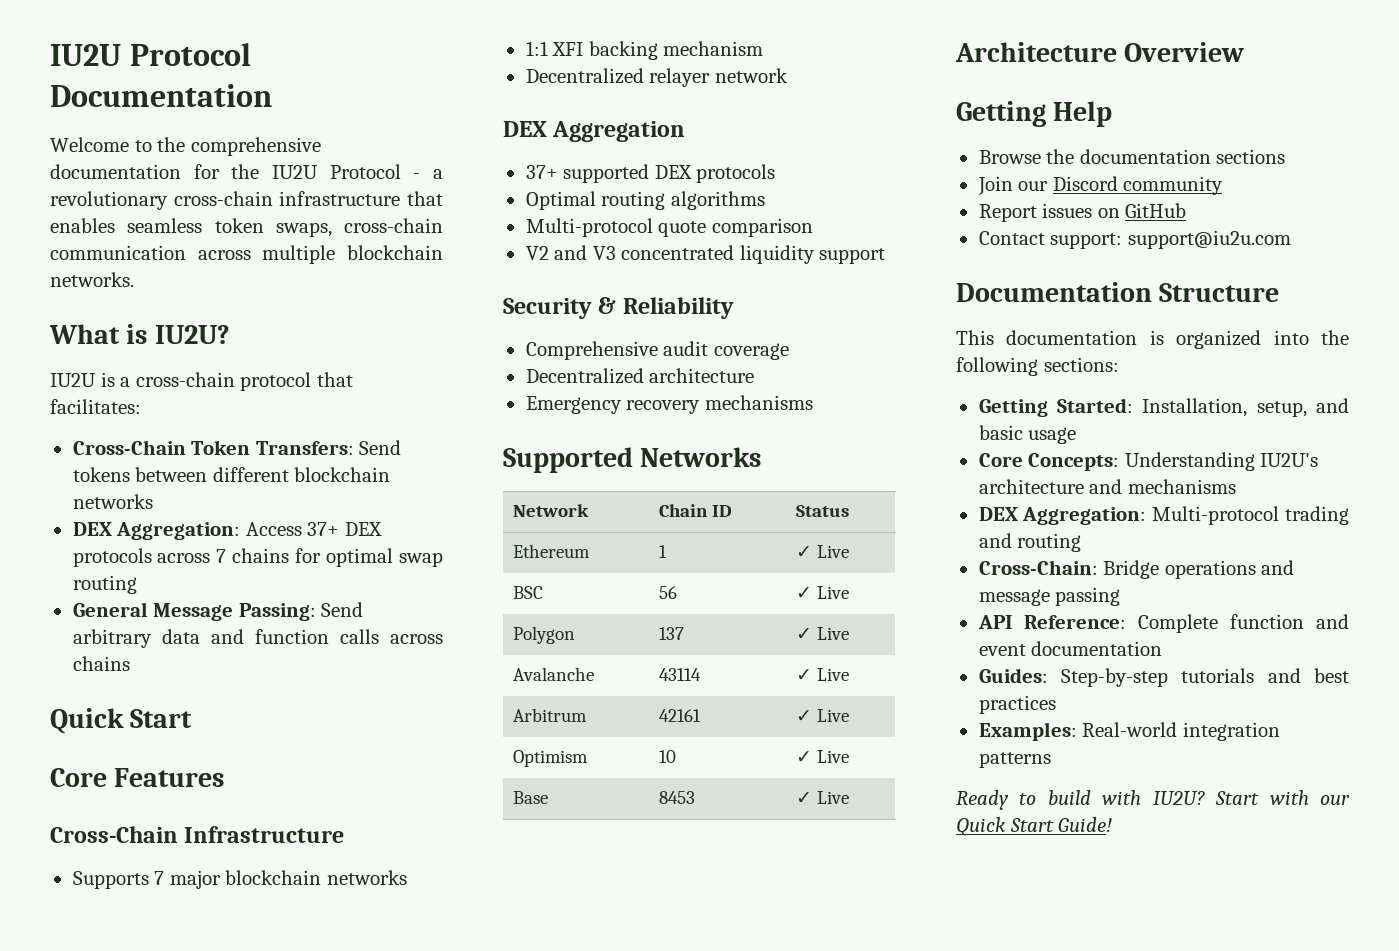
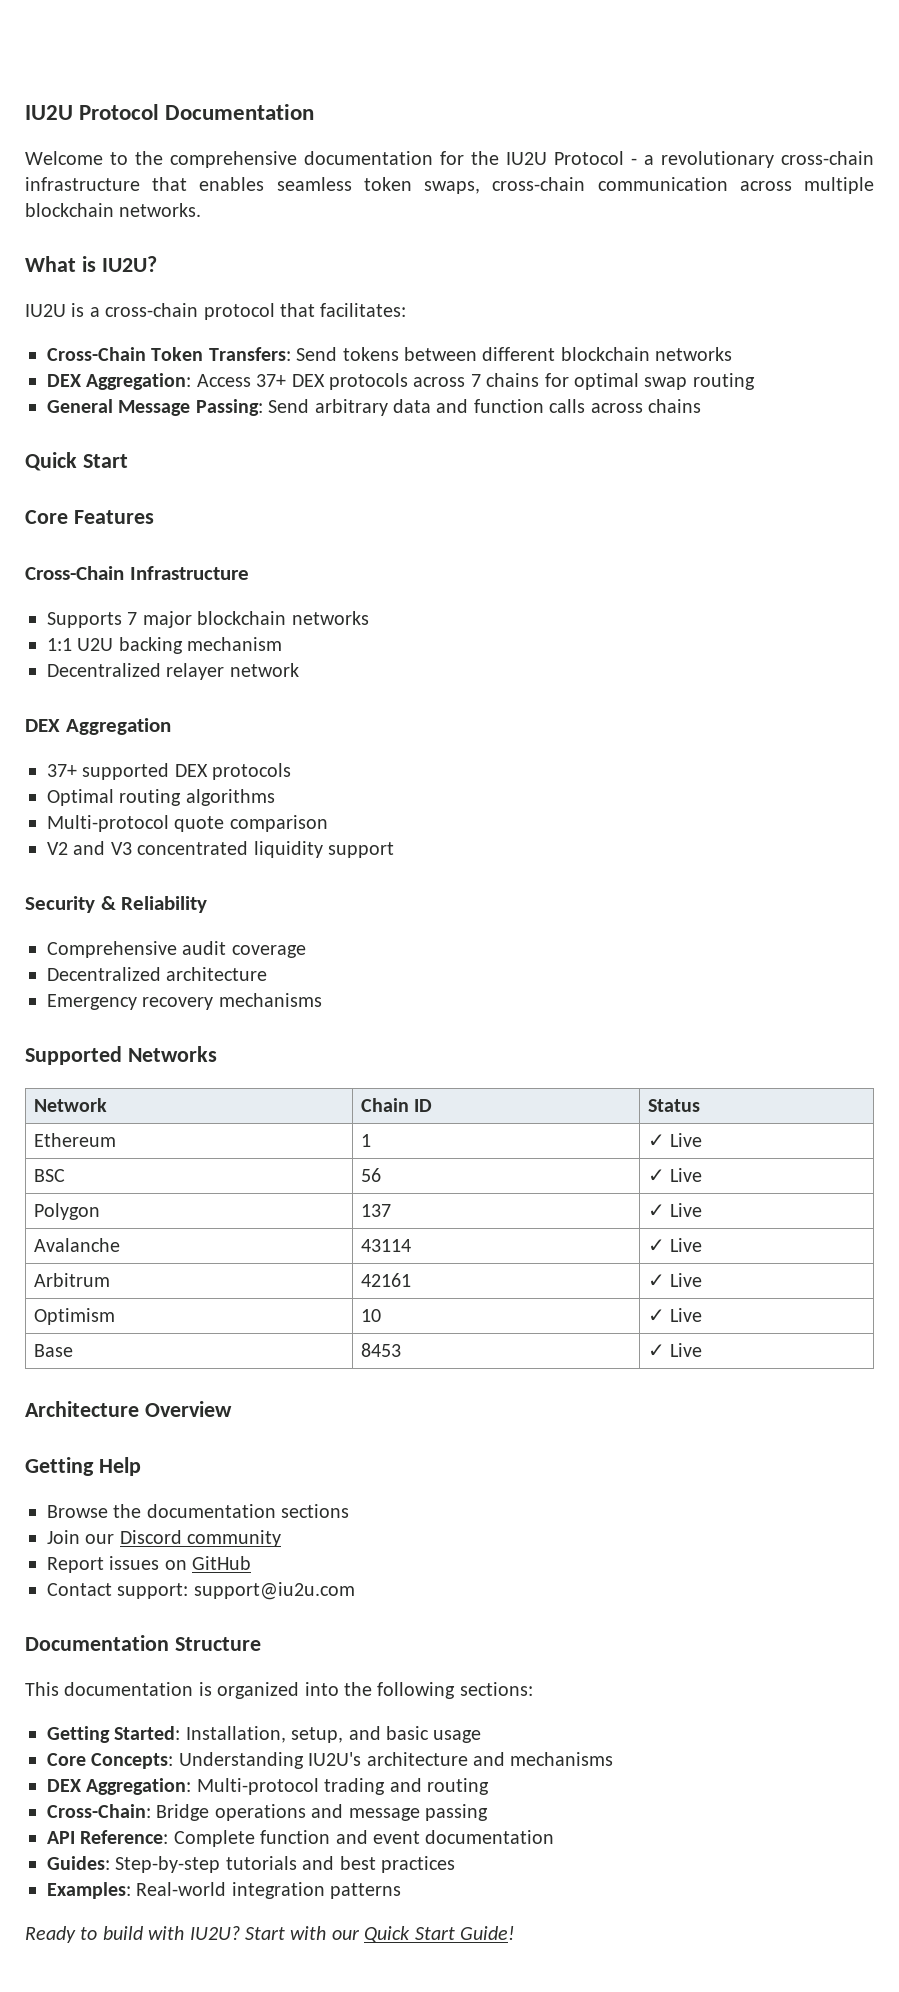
- 1:1 XFI backing mechanism
+ 1:1 U2U backing mechanism

